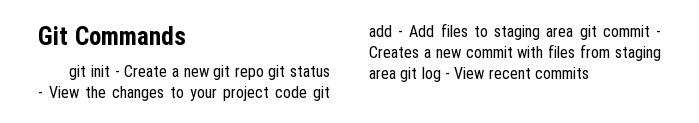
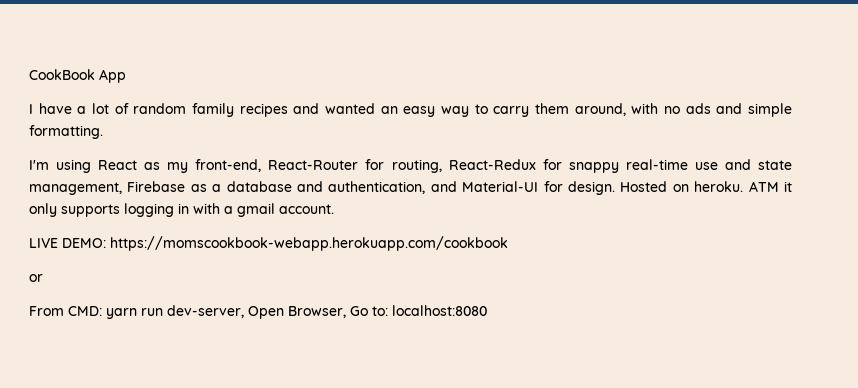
- Git Commands
- git init - Create a new git repo git status - View the changes to your project code git add - Add files to staging area git commit - Creates a new commit with files from staging area git log - View recent commits
+ CookBook App
+ I have a lot of random family recipes and wanted an easy way to carry them around, with no ads and simple formatting.
+ I'm using React as my front-end, React-Router for routing, React-Redux for snappy real-time use and state management, Firebase as a database and authentication, and Material-UI for design. Hosted on heroku. ATM it only supports logging in with a gmail account.
+ LIVE DEMO: https://momscookbook-webapp.herokuapp.com/cookbook
+ or
+ From CMD: yarn run dev-server, Open Browser, Go to: localhost:8080

